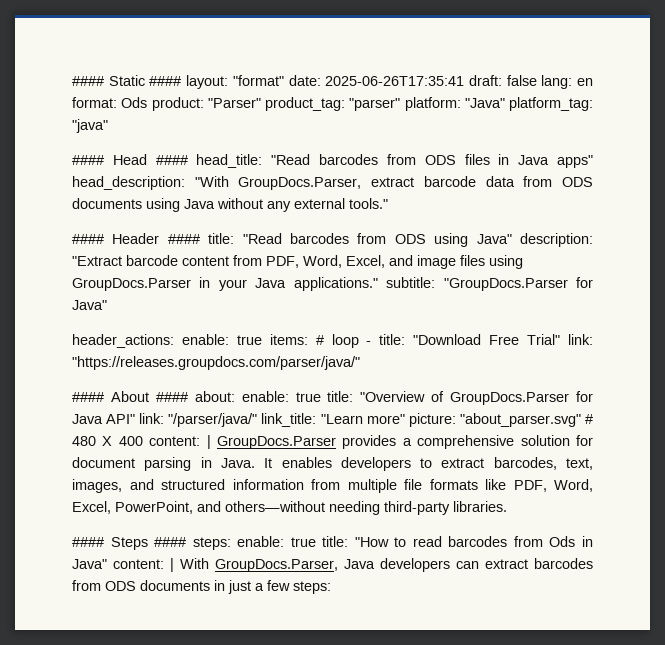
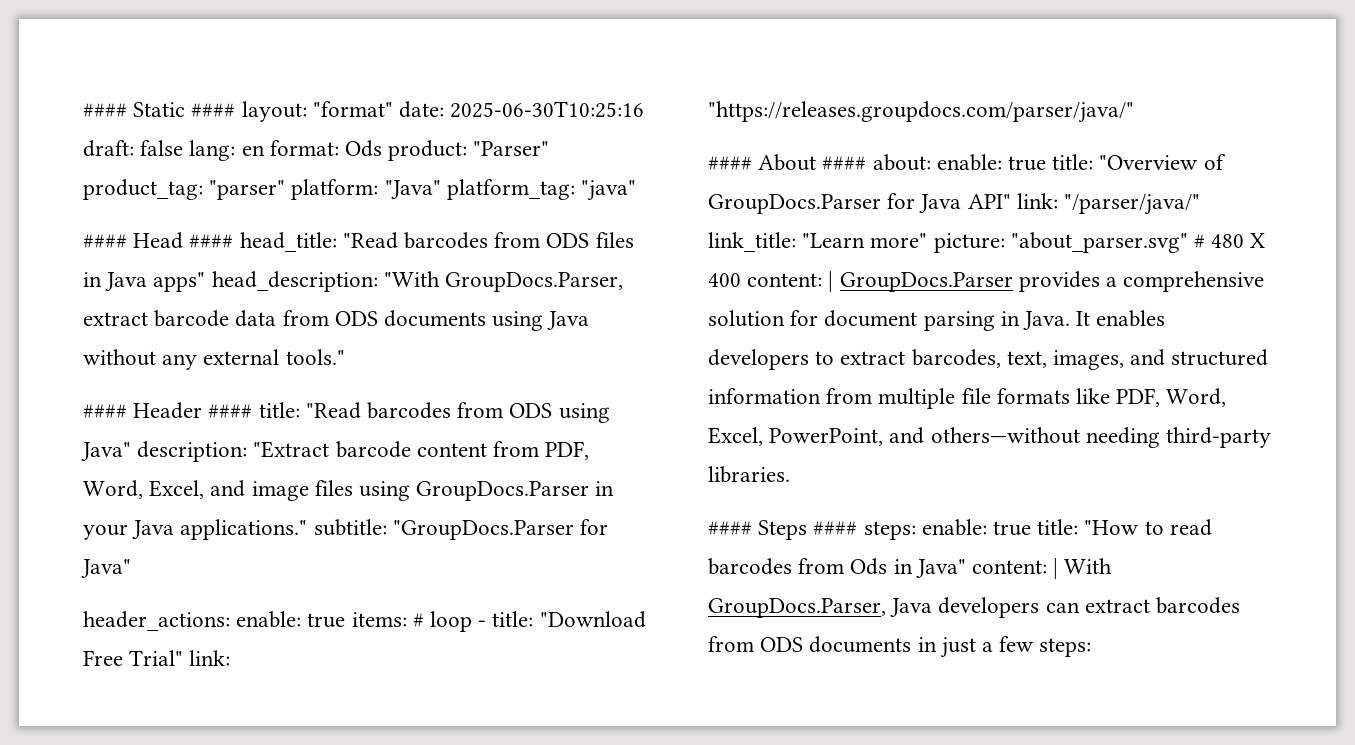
- #### Static #### layout: "format" date: 2025-06-26T17:35:41 draft: false lang: en format: Ods product: "Parser" product_tag: "parser" platform: "Java" platform_tag: "java"
+ #### Static #### layout: "format" date: 2025-06-30T10:25:16 draft: false lang: en format: Ods product: "Parser" product_tag: "parser" platform: "Java" platform_tag: "java"

